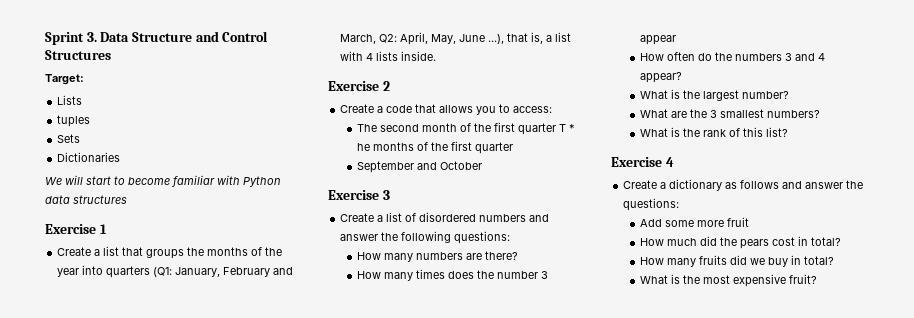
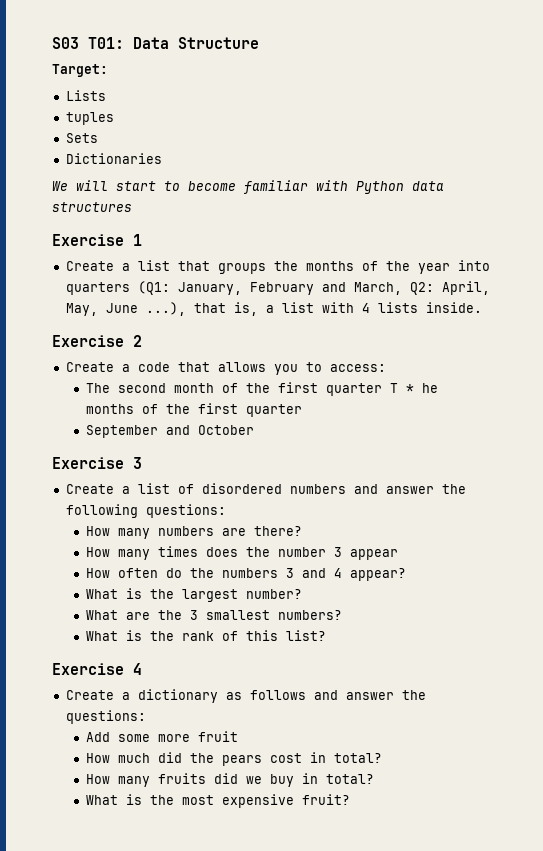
- Sprint 3. Data Structure and Control Structures
+ S03 T01: Data Structure

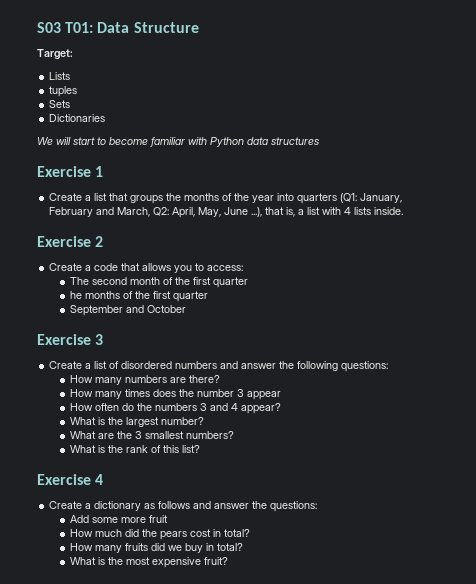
- The second month of the first quarter T * he months of the first quarter
+ The second month of the first quarter
+ he months of the first quarter

